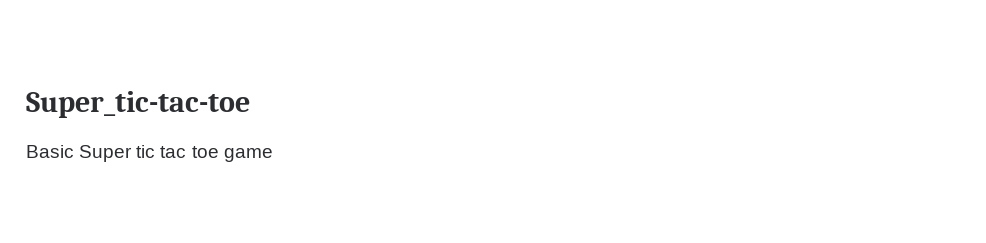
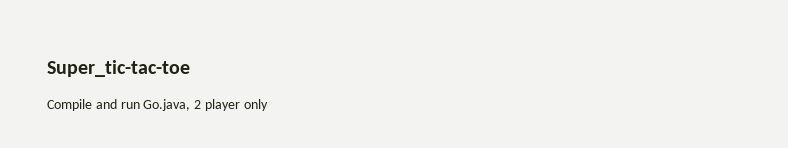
- Basic Super tic tac toe game
+ Compile and run Go.java, 2 player only

